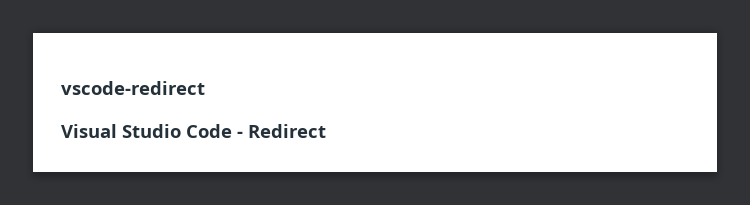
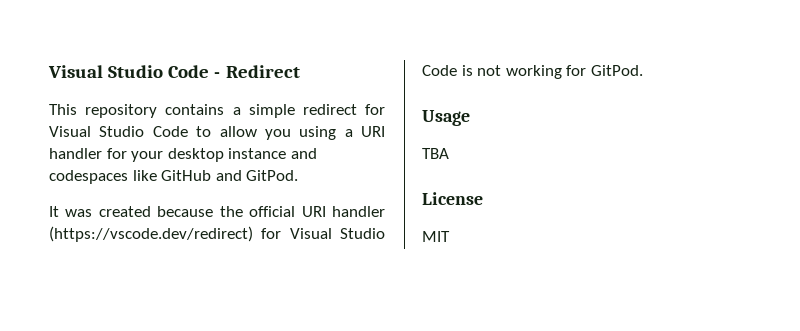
- vscode-redirect
+ This repository contains a simple redirect for Visual Studio Code to allow you using a URI handler for your desktop instance and codespaces like GitHub and GitPod.
+ It was created because the official URI handler (https://vscode.dev/redirect) for Visual Studio Code is not working for GitPod.
+ Usage
+ TBA
+ License
+ MIT

